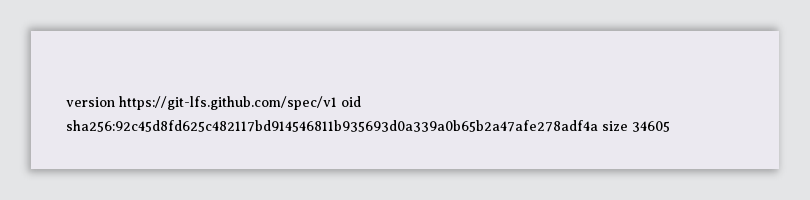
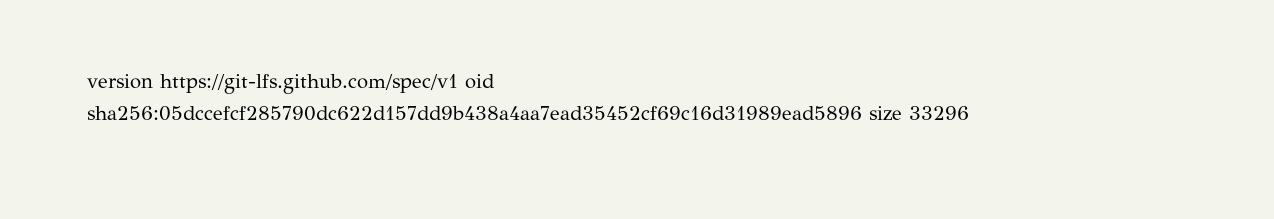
- version https://git-lfs.github.com/spec/v1 oid sha256:92c45d8fd625c482117bd914546811b935693d0a339a0b65b2a47afe278adf4a size 34605
+ version https://git-lfs.github.com/spec/v1 oid sha256:05dccefcf285790dc622d157dd9b438a4aa7ead35452cf69c16d31989ead5896 size 33296

